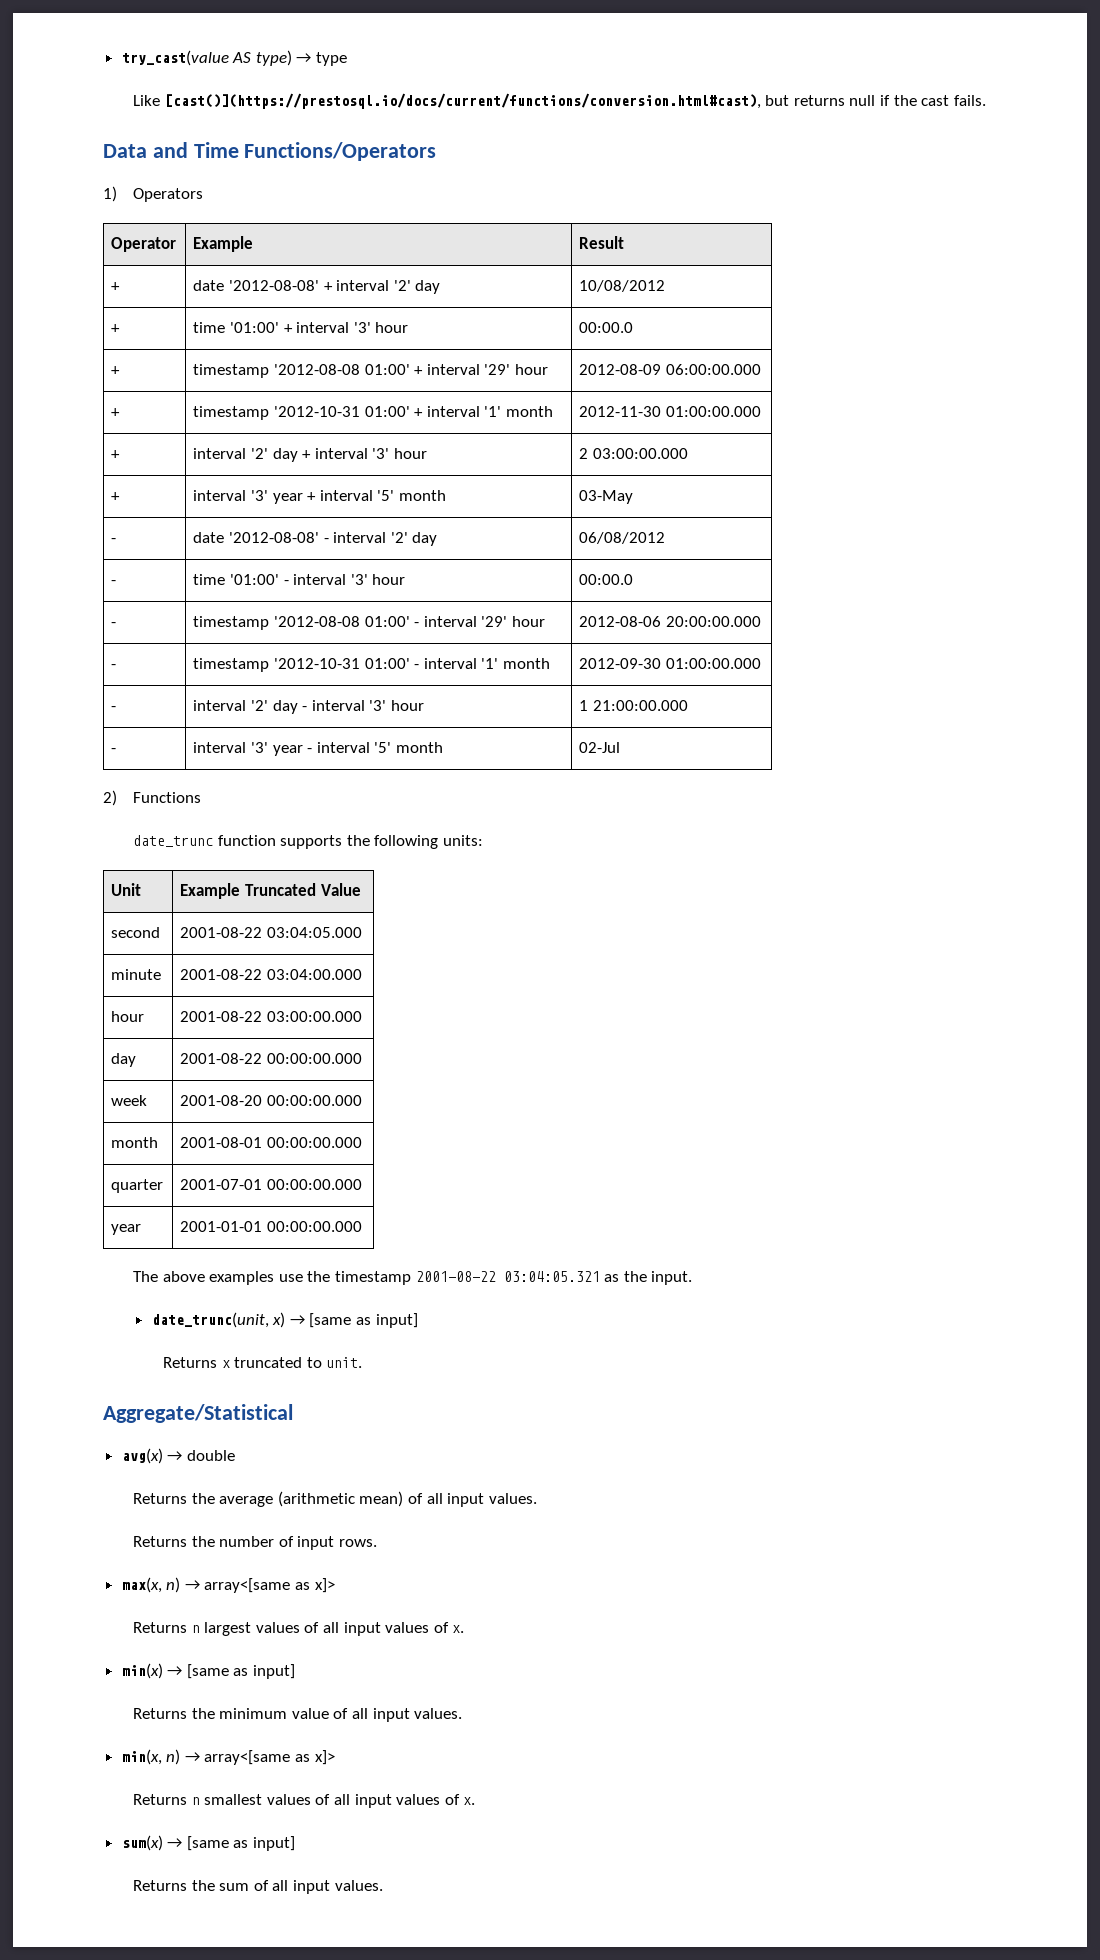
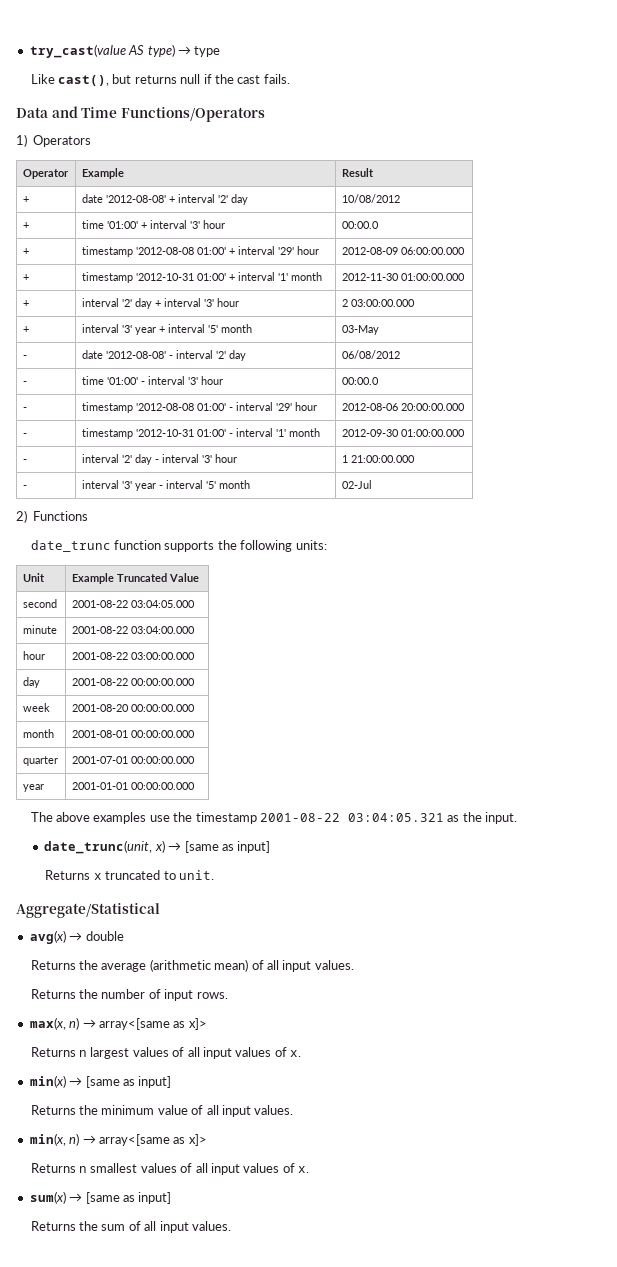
- Like [cast()](https://prestosql.io/docs/current/functions/conversion.html#cast), but returns null if the cast fails.
+ Like cast(), but returns null if the cast fails.

